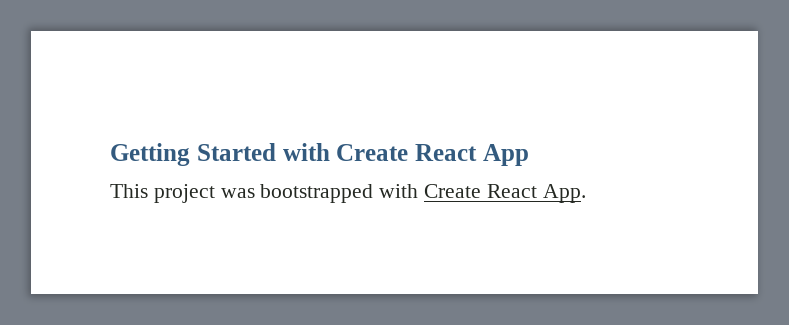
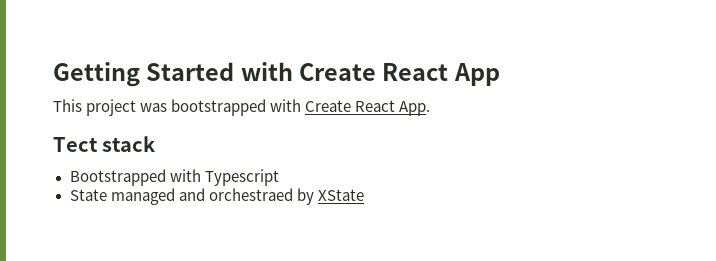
+ Tect stack
+ Bootstrapped with Typescript
+ State managed and orchestraed by XState

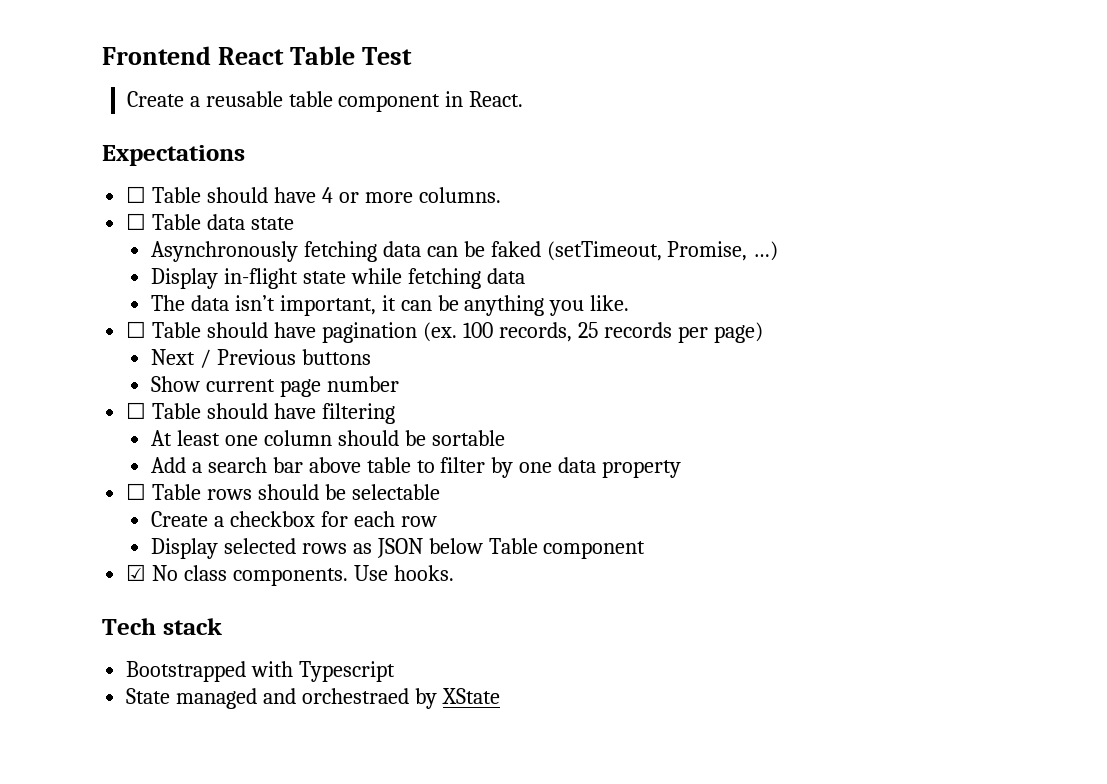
- Getting Started with Create React App
- This project was bootstrapped with Create React App.
- Tect stack
+ Frontend React Table Test
+ Create a reusable table component in React.
+ Expectations
+ ☐ Table should have 4 or more columns.
+ ☐ Table data state
+ Asynchronously fetching data can be faked (setTimeout, Promise, …)
+ Display in-flight state while fetching data
+ The data isn’t important, it can be anything you like.
+ ☐ Table should have pagination (ex. 100 records, 25 records per page)
+ Next / Previous buttons
+ Show current page number
+ ☐ Table should have filtering
+ At least one column should be sortable
+ Add a search bar above table to filter by one data property
+ ☐ Table rows should be selectable
+ Create a checkbox for each row
+ Display selected rows as JSON below Table component
+ ☑ No class components. Use hooks.
+ Tech stack

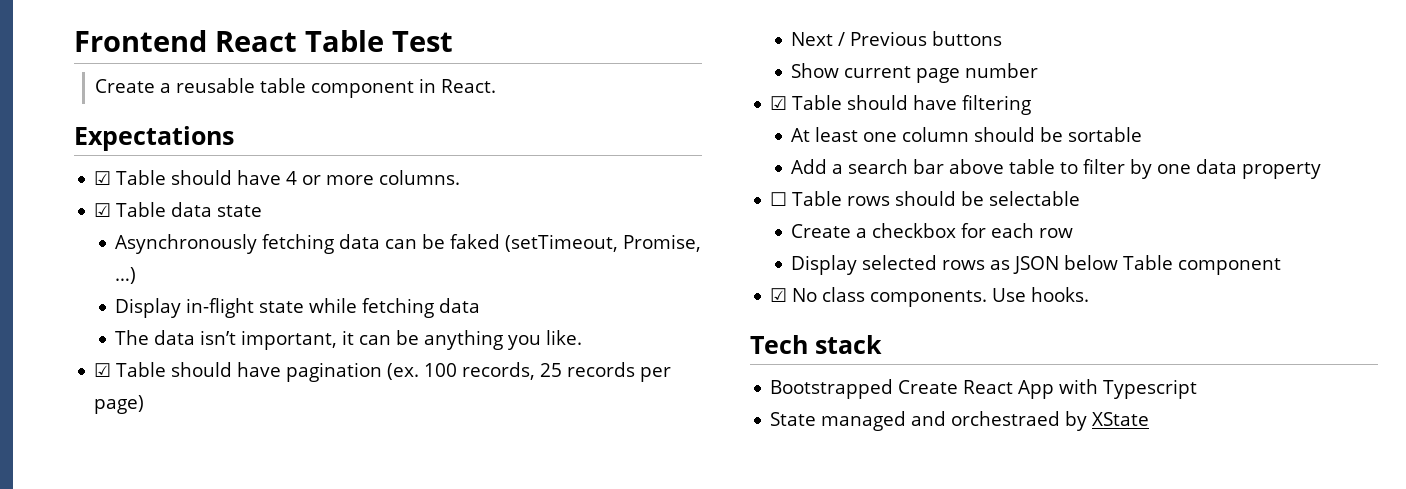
- ☐ Table should have 4 or more columns.
+ ☑ Table should have 4 or more columns.
- ☐ Table data state
+ ☑ Table data state
- ☐ Table should have pagination (ex.
+ ☑ Table should have pagination (ex.
- ☐ Table should have filtering
+ ☑ Table should have filtering
- Bootstrapped with Typescript
+ Bootstrapped Create React App with Typescript

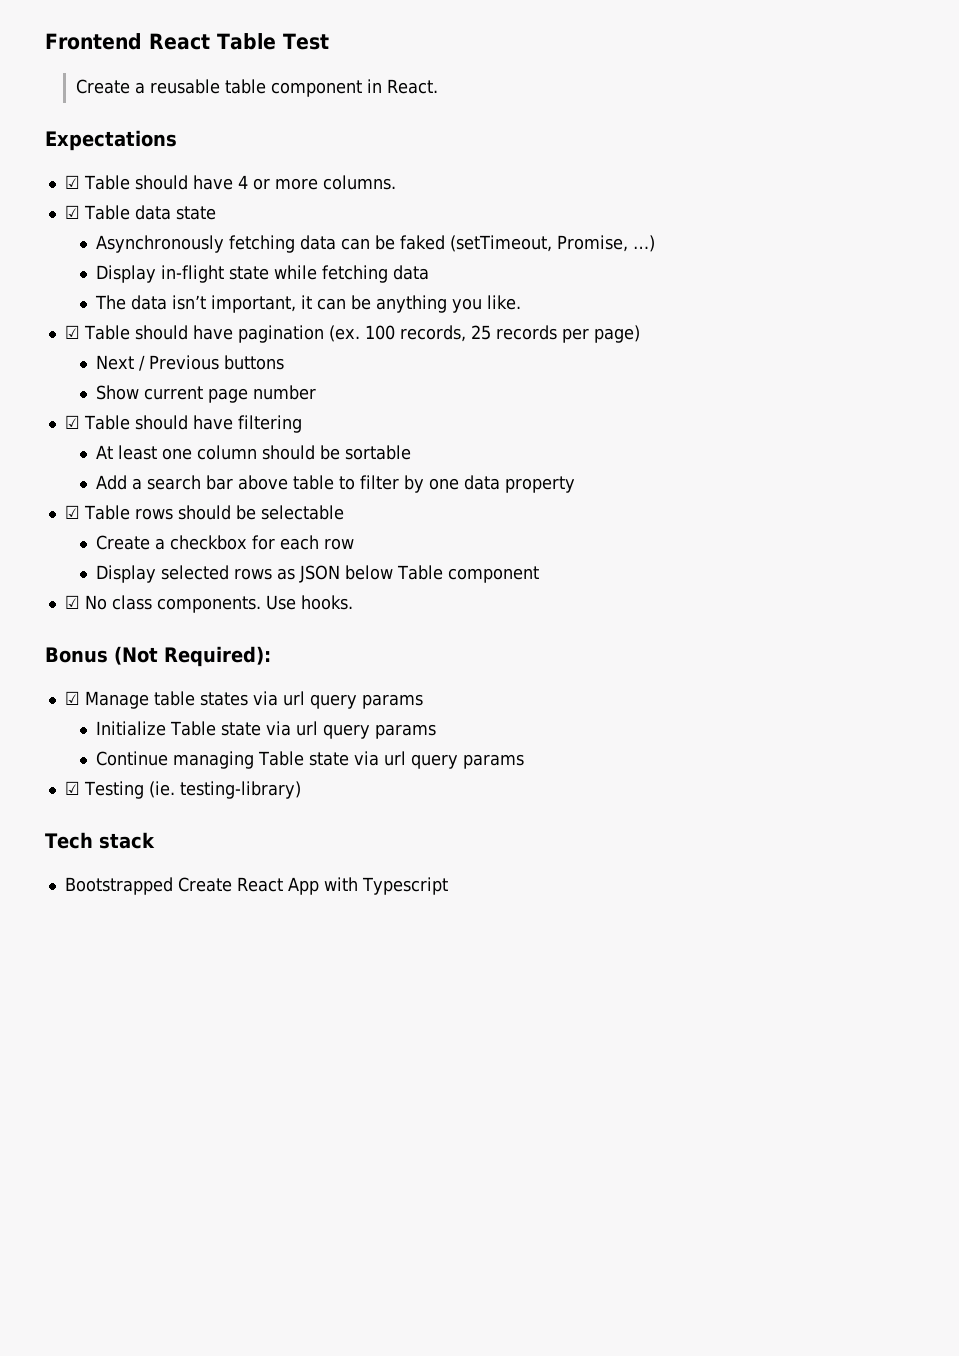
- ☐ Table rows should be selectable
+ ☑ Table rows should be selectable
+ Bonus (Not Required):
+ ☑ Manage table states via url query params
+ Initialize Table state via url query params
+ Continue managing Table state via url query params
+ ☑ Testing (ie. testing-library)
- State managed and orchestraed by XState

